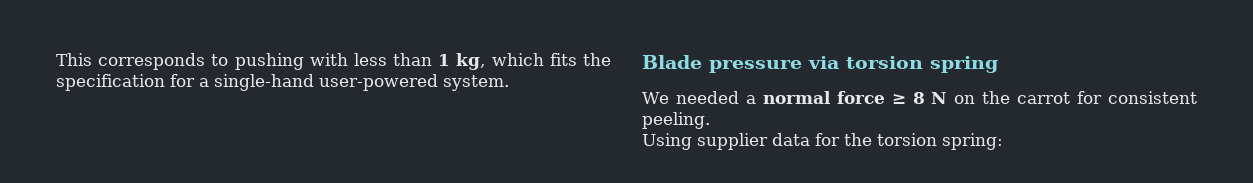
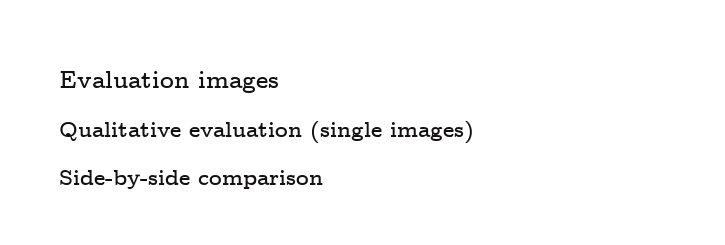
- This corresponds to pushing with less than 1 kg, which fits the specification for a single-hand user-powered system.
- Blade pressure via torsion spring
- We needed a normal force ≥ 8 N on the carrot for consistent peeling.
- Using supplier data for the torsion spring:
+ Evaluation images
+ Qualitative evaluation (single images)
+ Side-by-side comparison

